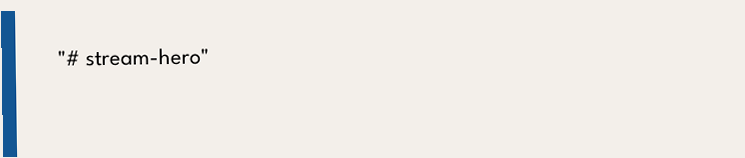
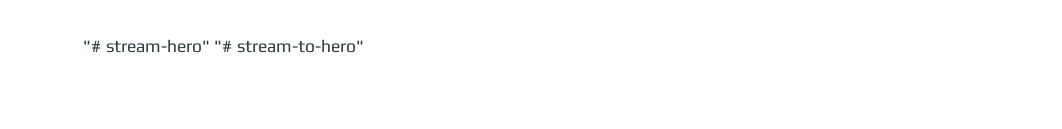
- "# stream-hero"
+ "# stream-hero" "# stream-to-hero"

